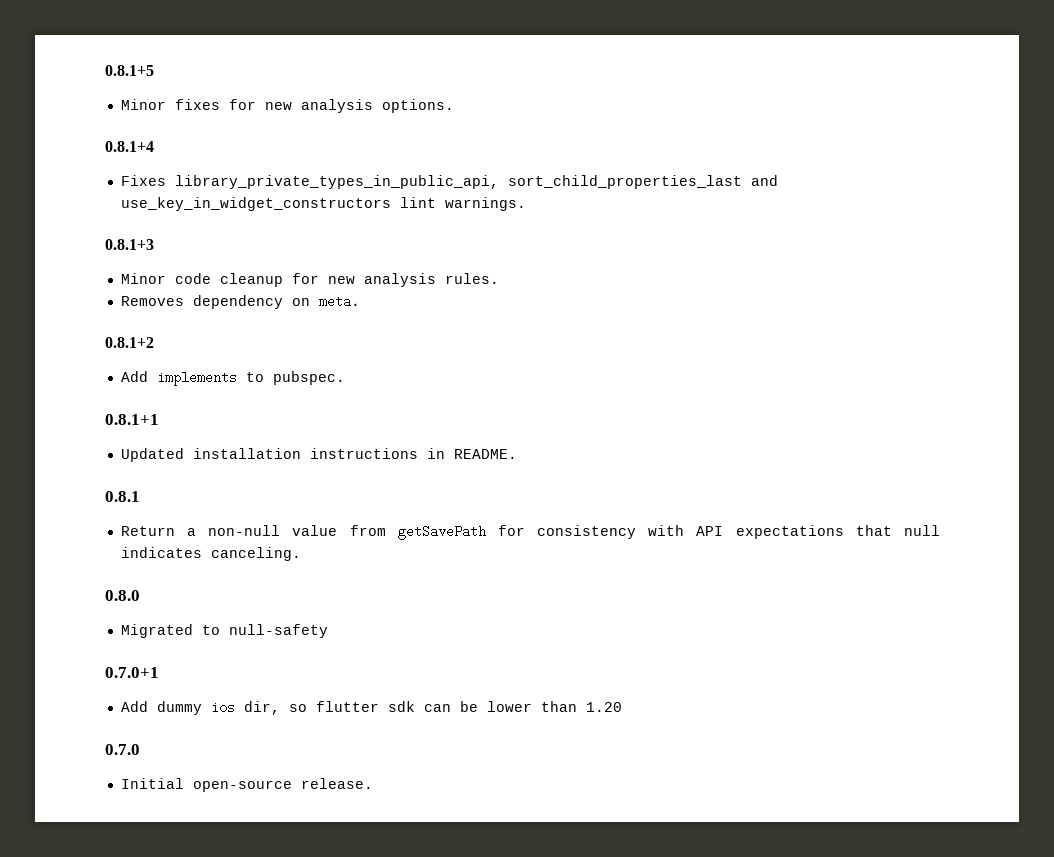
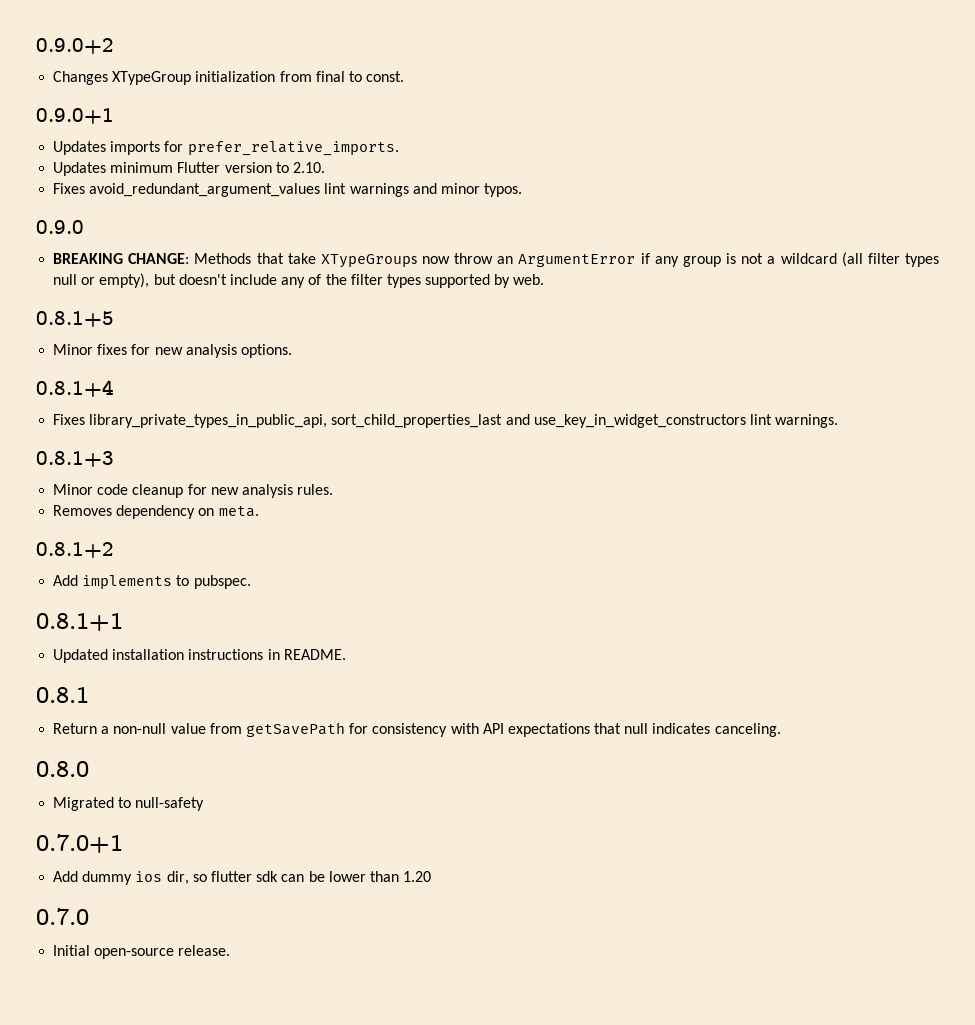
+ 0.9.0+2
+ Changes XTypeGroup initialization from final to const.
+ 0.9.0+1
+ Updates imports for prefer_relative_imports.
+ Updates minimum Flutter version to 2.10.
+ Fixes avoid_redundant_argument_values lint warnings and minor typos.
+ 0.9.0
+ BREAKING CHANGE: Methods that take XTypeGroups now throw an ArgumentError if any group is not a wildcard (all filter types null or empty), but doesn't include any of the filter types supported by web.

